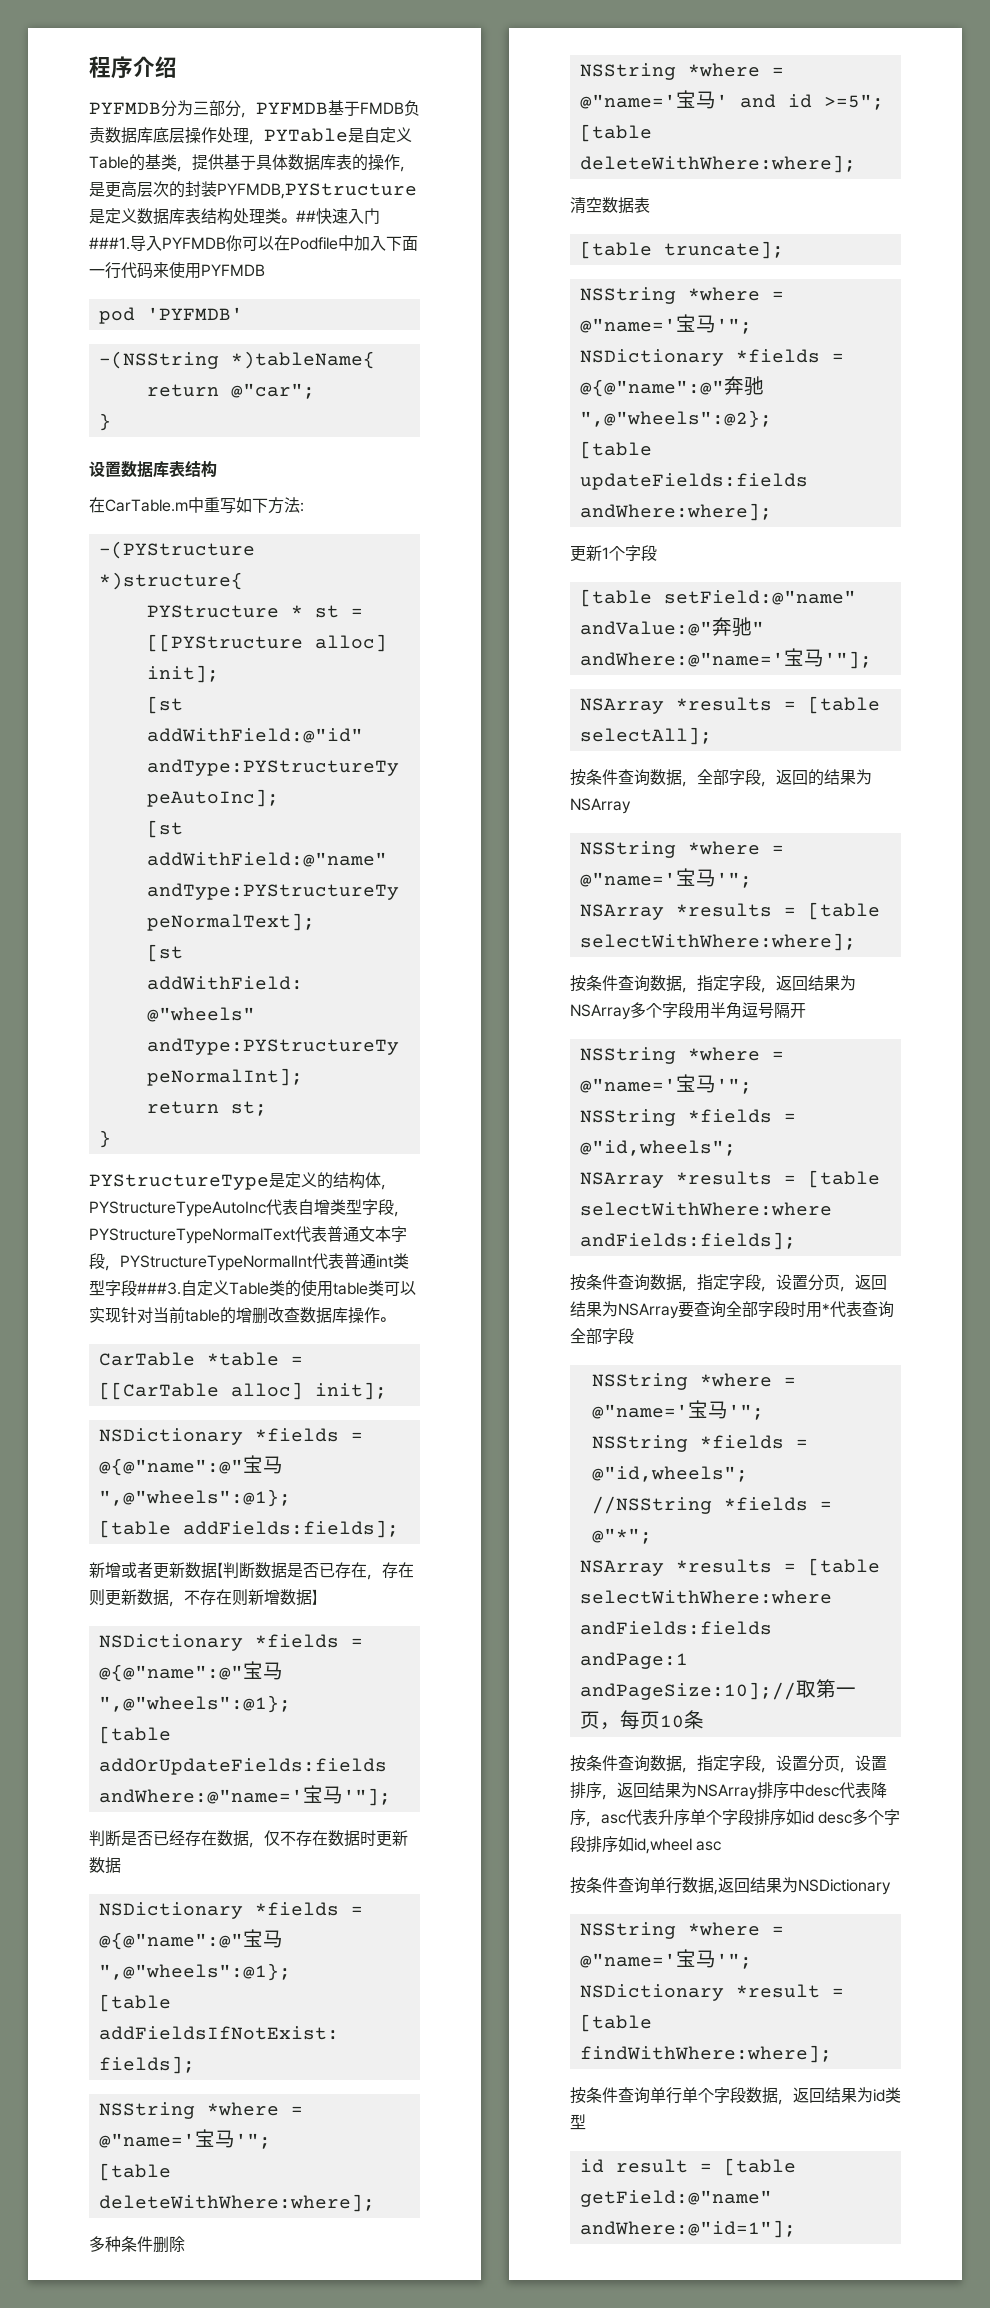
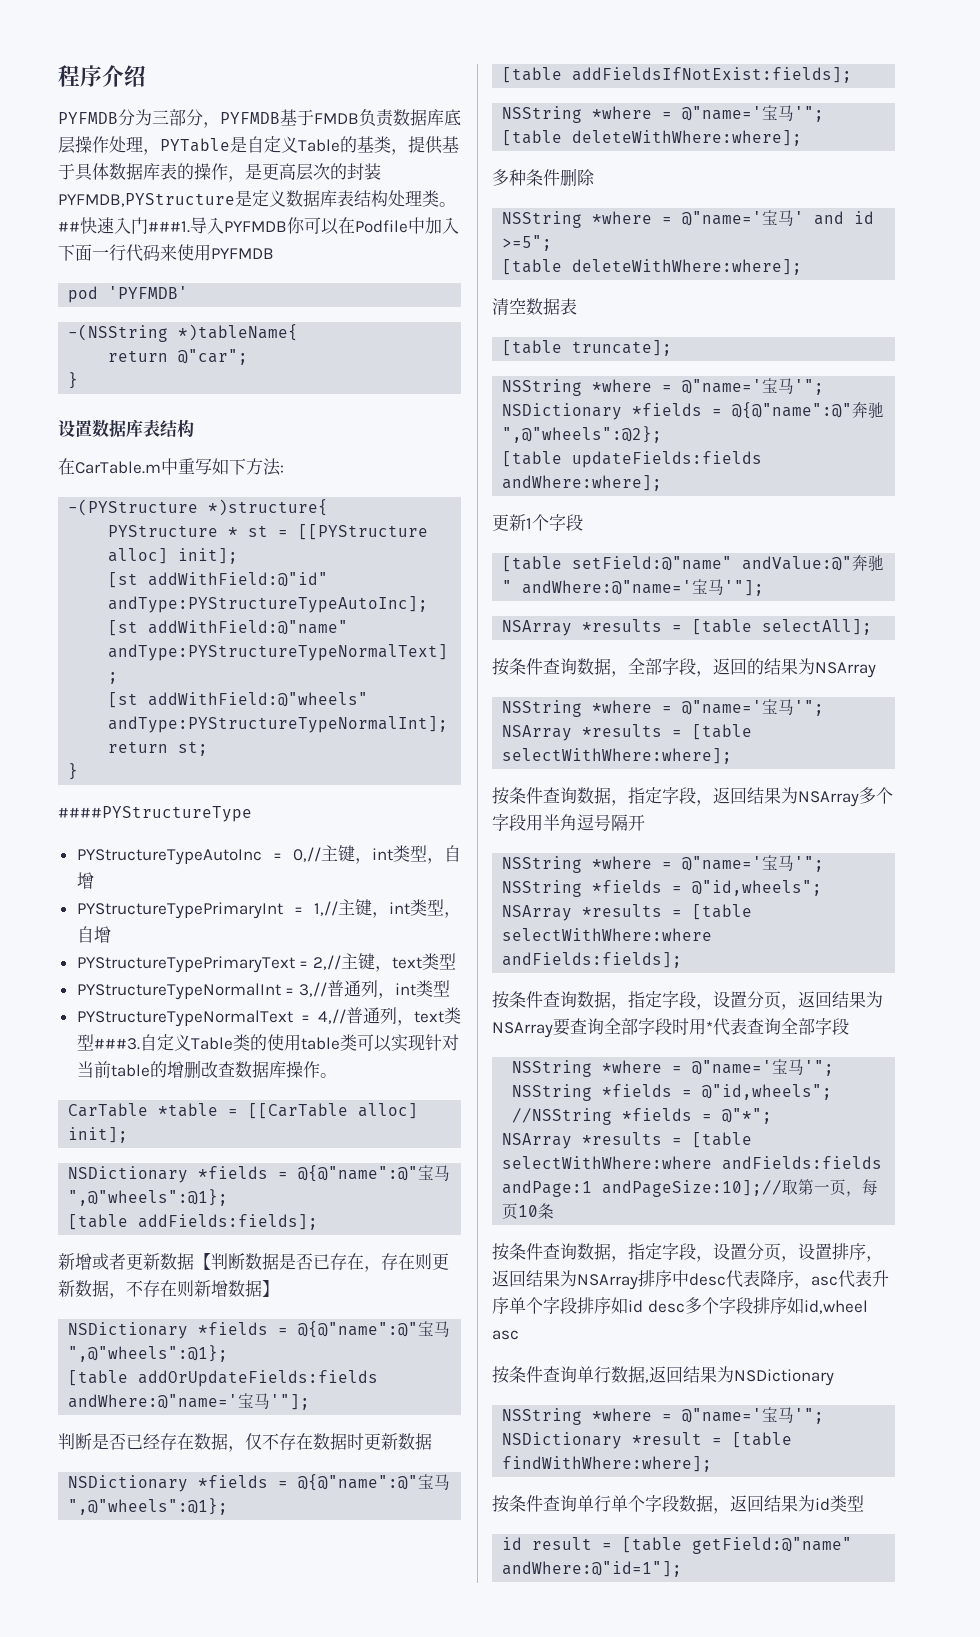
- PYStructureType是定义的结构体，PYStructureTypeAutoInc代表自增类型字段，PYStructureTypeNormalText代表普通文本字段，PYStructureTypeNormalInt代表普通int类型字段###3.
+ ####PYStructureType
+ PYStructureTypeAutoInc = 0,//主键，int类型，自增
+ PYStructureTypePrimaryInt = 1,//主键，int类型，自增
+ PYStructureTypePrimaryText = 2,//主键，text类型
+ PYStructureTypeNormalInt = 3,//普通列，int类型
+ PYStructureTypeNormalText = 4,//普通列，text类型###3.

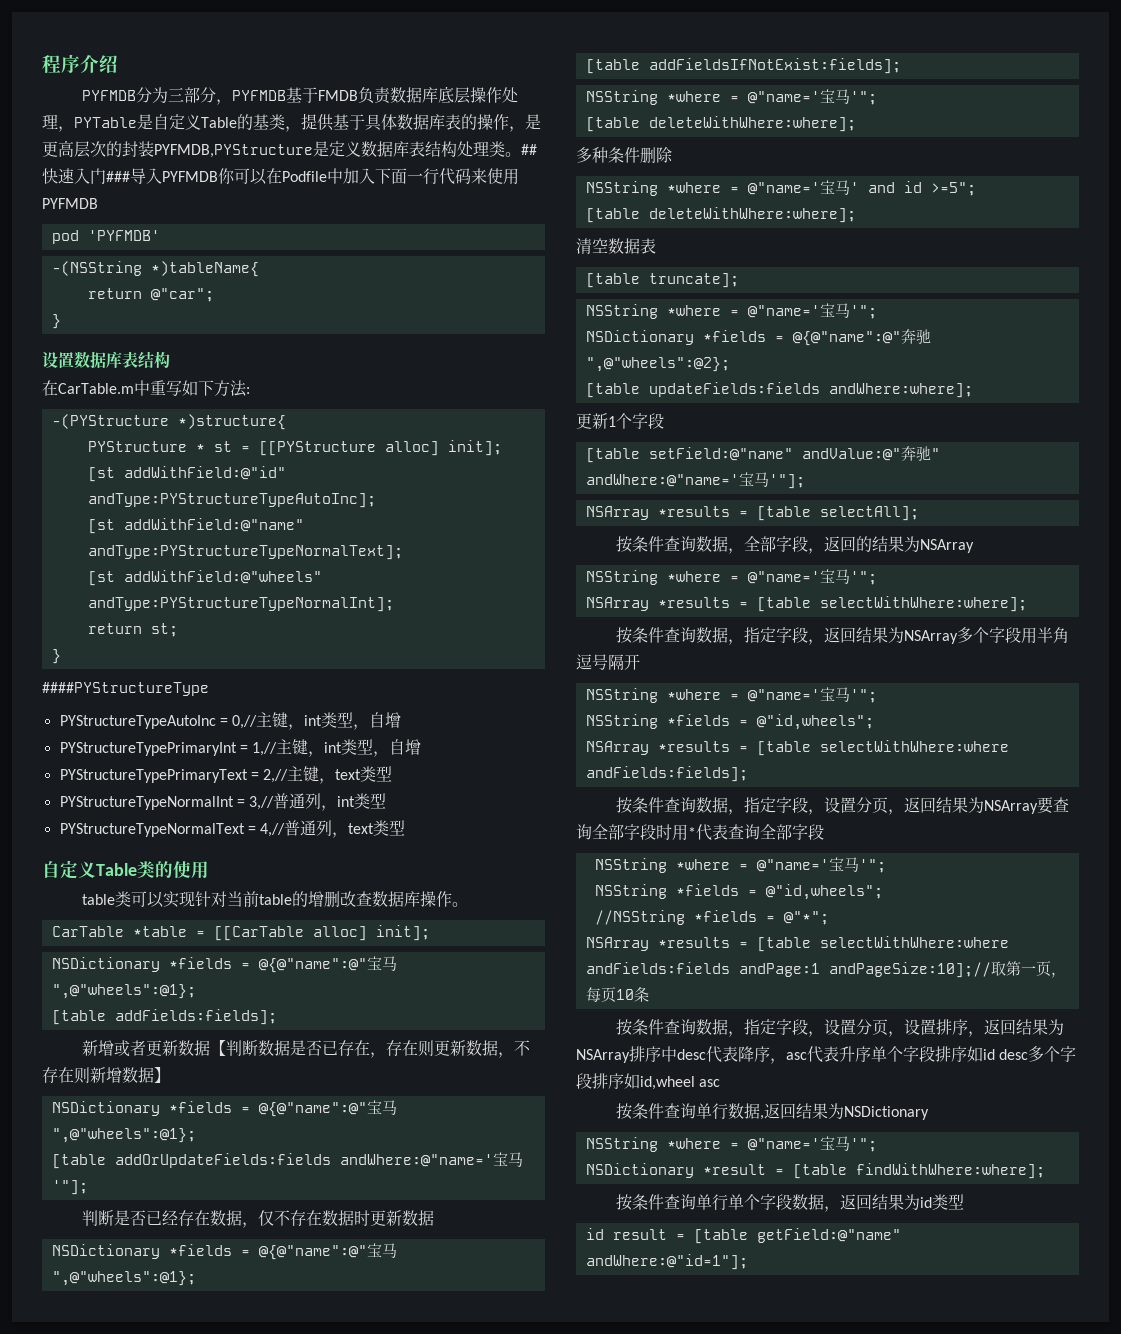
- ##快速入门###1.导入PYFMDB你可以在Podfile中加入下面一行代码来使用PYFMDB
+ ##快速入门###导入PYFMDB你可以在Podfile中加入下面一行代码来使用PYFMDB
- PYStructureTypeNormalText = 4,//普通列，text类型###3.自定义Table类的使用table类可以实现针对当前table的增删改查数据库操作。
+ PYStructureTypeNormalText = 4,//普通列，text类型
+ 自定义Table类的使用
+ table类可以实现针对当前table的增删改查数据库操作。

